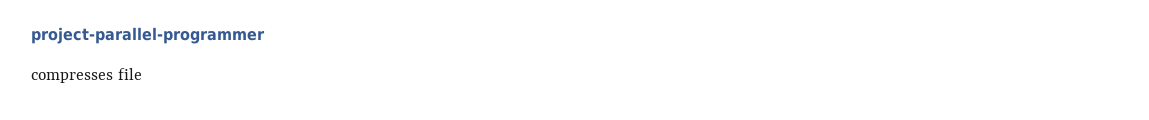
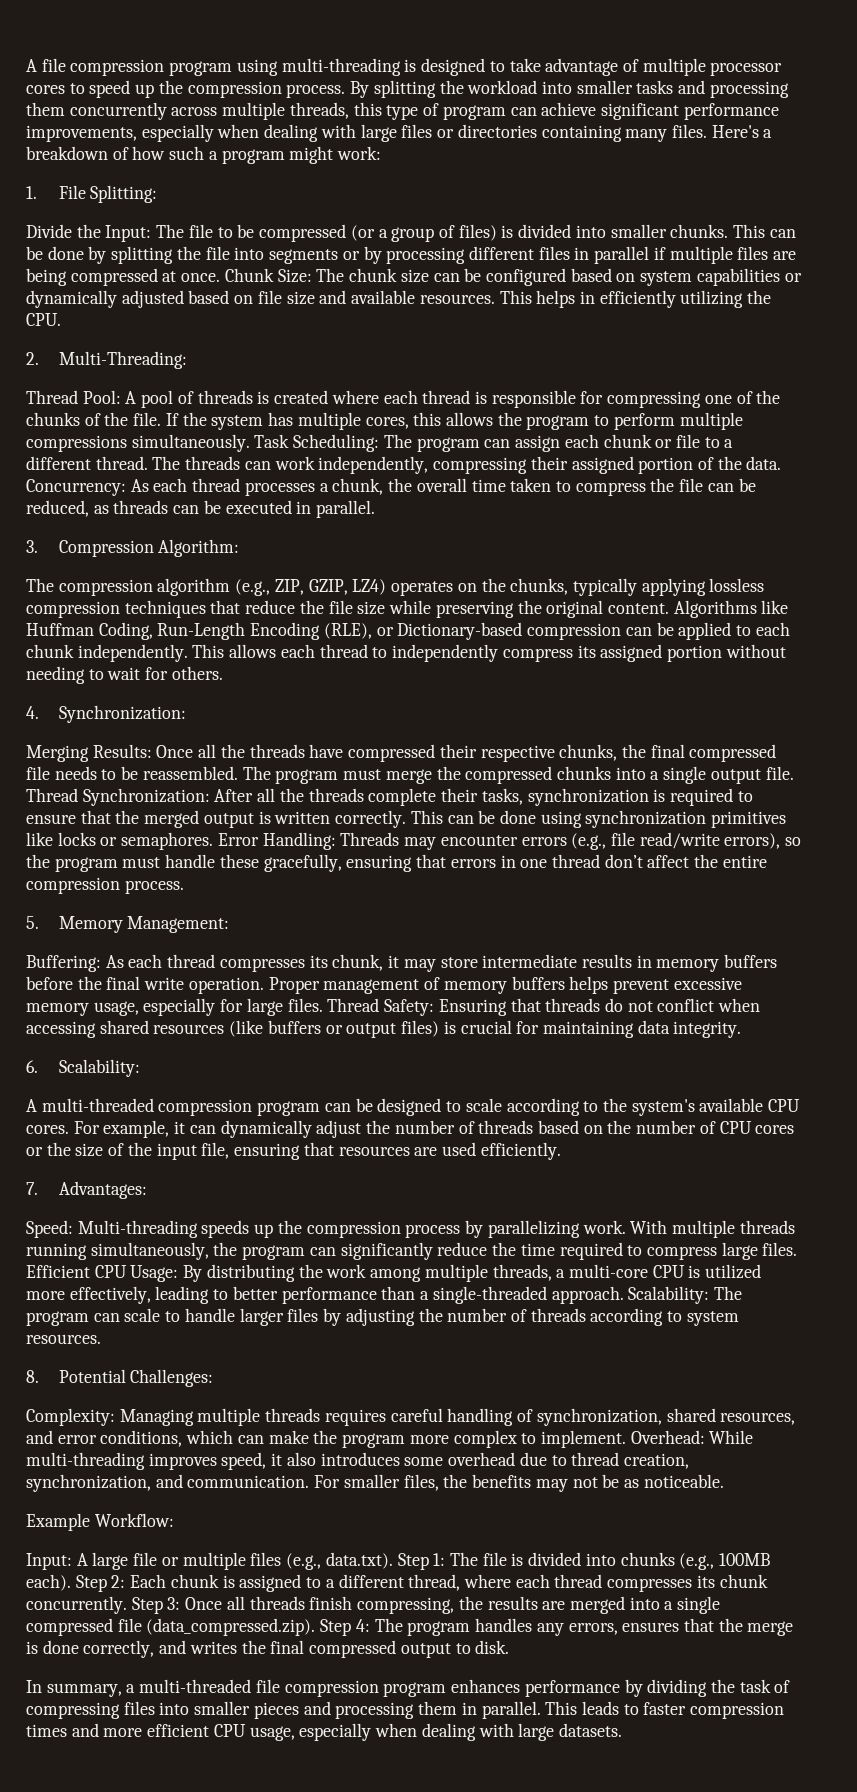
- project-parallel-programmer
- compresses file
+ A file compression program using multi-threading is designed to take advantage of multiple processor cores to speed up the compression process. By splitting the workload into smaller tasks and processing them concurrently across multiple threads, this type of program can achieve significant performance improvements, especially when dealing with large files or directories containing many files. Here's a breakdown of how such a program might work:
+ 1. File Splitting:
+ Divide the Input: The file to be compressed (or a group of files) is divided into smaller chunks. This can be done by splitting the file into segments or by processing different files in parallel if multiple files are being compressed at once. Chunk Size: The chunk size can be configured based on system capabilities or dynamically adjusted based on file size and available resources. This helps in efficiently utilizing the CPU.
+ 2. Multi-Threading:
+ Thread Pool: A pool of threads is created where each thread is responsible for compressing one of the chunks of the file. If the system has multiple cores, this allows the program to perform multiple compressions simultaneously. Task Scheduling: The program can assign each chunk or file to a different thread. The threads can work independently, compressing their assigned portion of the data. Concurrency: As each thread processes a chunk, the overall time taken to compress the file can be reduced, as threads can be executed in parallel.
+ 3. Compression Algorithm:
+ The compression algorithm (e.g., ZIP, GZIP, LZ4) operates on the chunks, typically applying lossless compression techniques that reduce the file size while preserving the original content. Algorithms like Huffman Coding, Run-Length Encoding (RLE), or Dictionary-based compression can be applied to each chunk independently. This allows each thread to independently compress its assigned portion without needing to wait for others.
+ 4. Synchronization:
+ Merging Results: Once all the threads have compressed their respective chunks, the final compressed file needs to be reassembled. The program must merge the compressed chunks into a single output file. Thread Synchronization: After all the threads complete their tasks, synchronization is required to ensure that the merged output is written correctly. This can be done using synchronization primitives like locks or semaphores. Error Handling: Threads may encounter errors (e.g., file read/write errors), so the program must handle these gracefully, ensuring that errors in one thread don’t affect the entire compression process.
+ 5. Memory Management:
+ Buffering: As each thread compresses its chunk, it may store intermediate results in memory buffers before the final write operation. Proper management of memory buffers helps prevent excessive memory usage, especially for large files. Thread Safety: Ensuring that threads do not conflict when accessing shared resources (like buffers or output files) is crucial for maintaining data integrity.
+ 6. Scalability:
+ A multi-threaded compression program can be designed to scale according to the system's available CPU cores. For example, it can dynamically adjust the number of threads based on the number of CPU cores or the size of the input file, ensuring that resources are used efficiently.
+ 7. Advantages:
+ Speed: Multi-threading speeds up the compression process by parallelizing work. With multiple threads running simultaneously, the program can significantly reduce the time required to compress large files. Efficient CPU Usage: By distributing the work among multiple threads, a multi-core CPU is utilized more effectively, leading to better performance than a single-threaded approach. Scalability: The program can scale to handle larger files by adjusting the number of threads according to system resources.
+ 8. Potential Challenges:
+ Complexity: Managing multiple threads requires careful handling of synchronization, shared resources, and error conditions, which can make the program more complex to implement. Overhead: While multi-threading improves speed, it also introduces some overhead due to thread creation, synchronization, and communication. For smaller files, the benefits may not be as noticeable.
+ Example Workflow:
+ Input: A large file or multiple files (e.g., data.txt). Step 1: The file is divided into chunks (e.g., 100MB each). Step 2: Each chunk is assigned to a different thread, where each thread compresses its chunk concurrently. Step 3: Once all threads finish compressing, the results are merged into a single compressed file (data_compressed.zip). Step 4: The program handles any errors, ensures that the merge is done correctly, and writes the final compressed output to disk.
+ In summary, a multi-threaded file compression program enhances performance by dividing the task of compressing files into smaller pieces and processing them in parallel. This leads to faster compression times and more efficient CPU usage, especially when dealing with large datasets.

